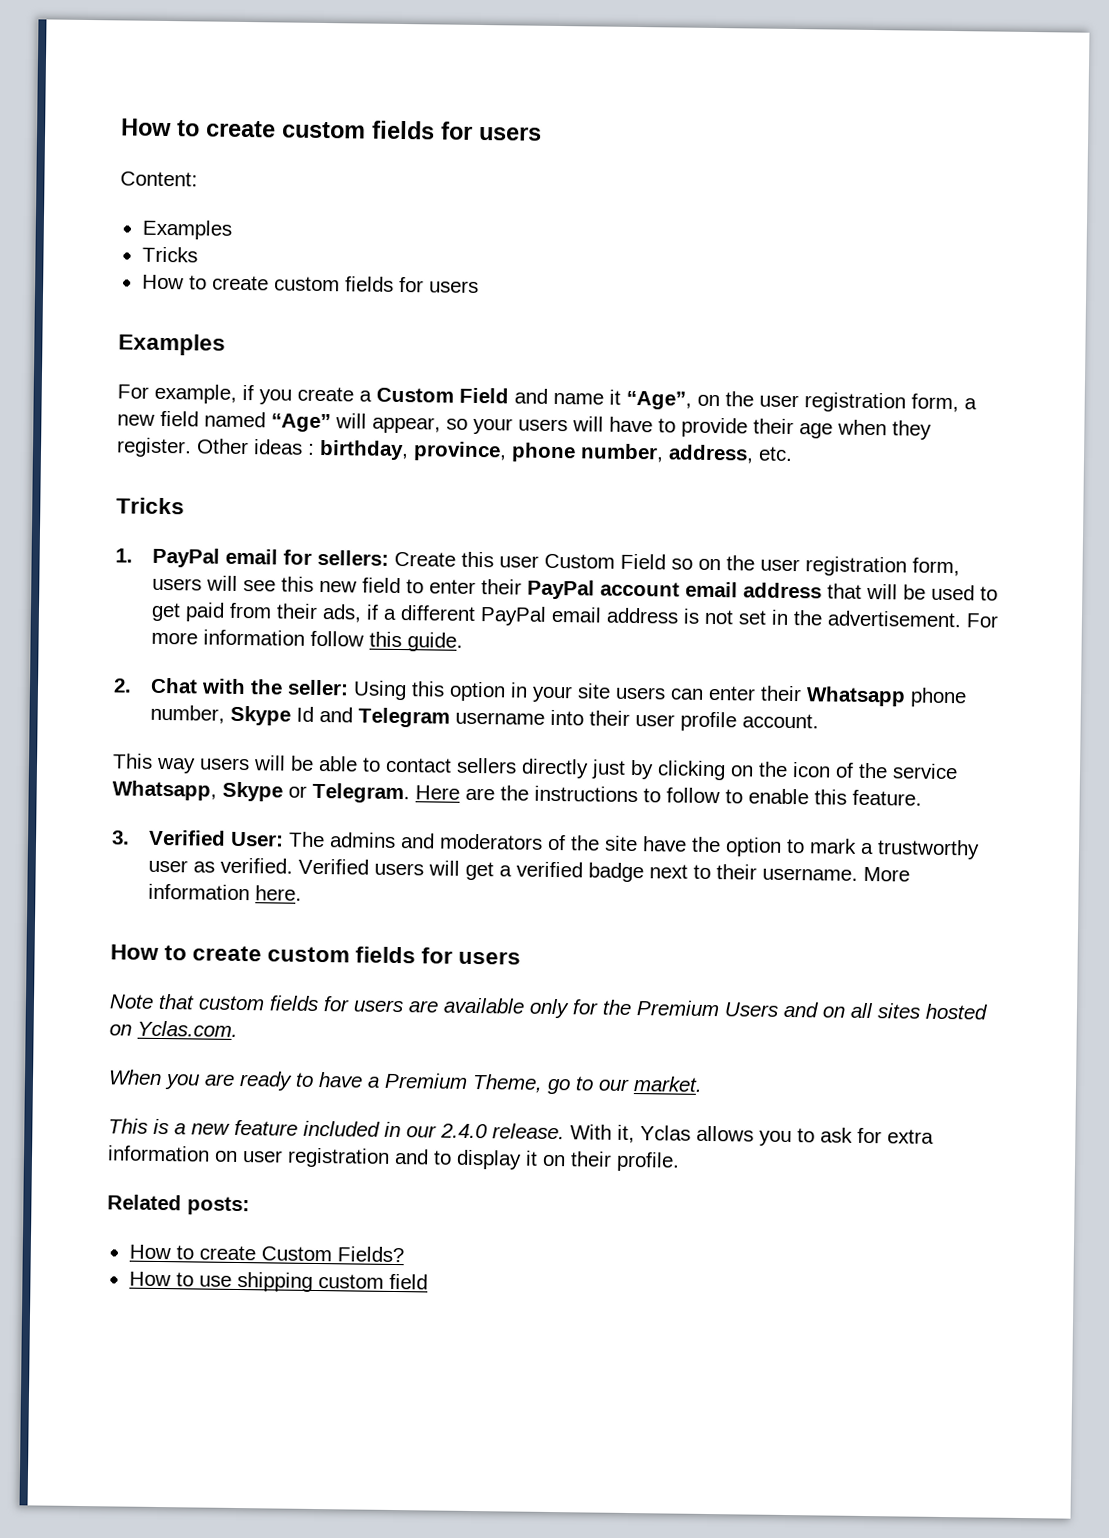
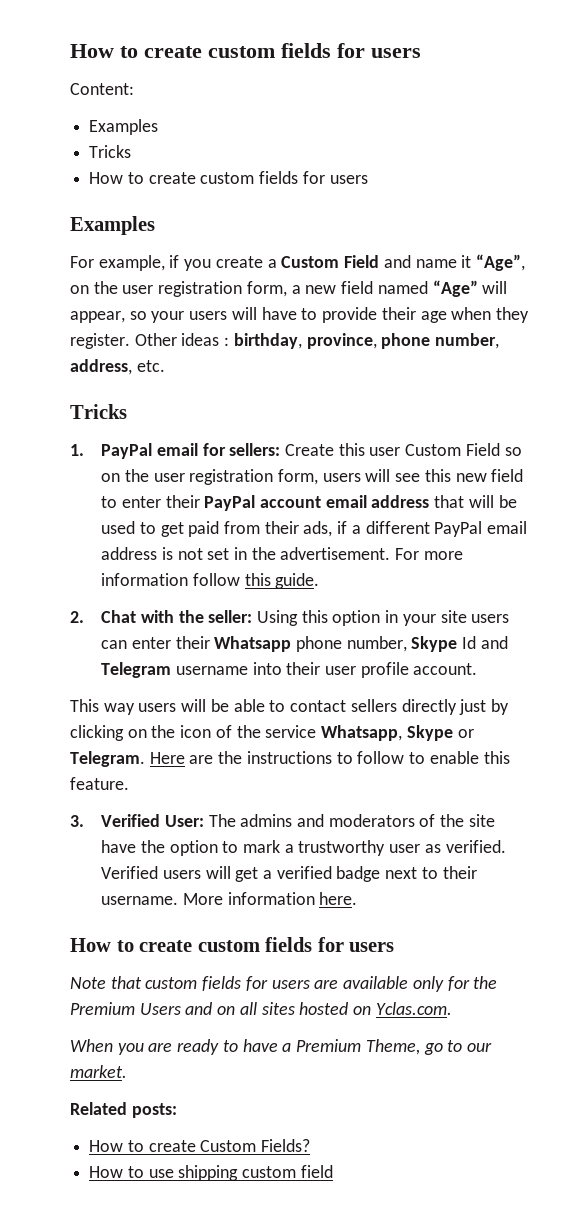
- This is a new feature included in our 2.4.0 release. With it, Yclas allows you to ask for extra information on user registration and to display it on their profile.

